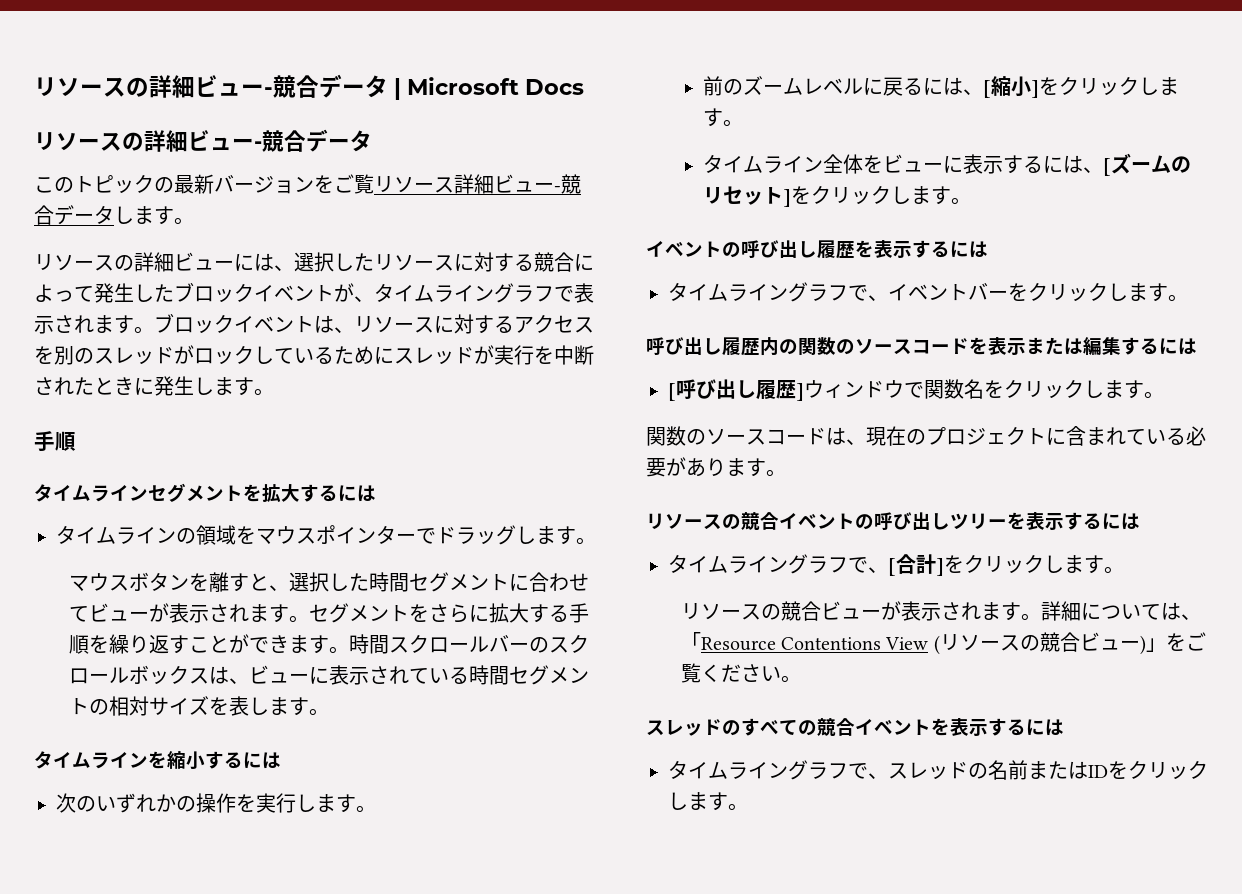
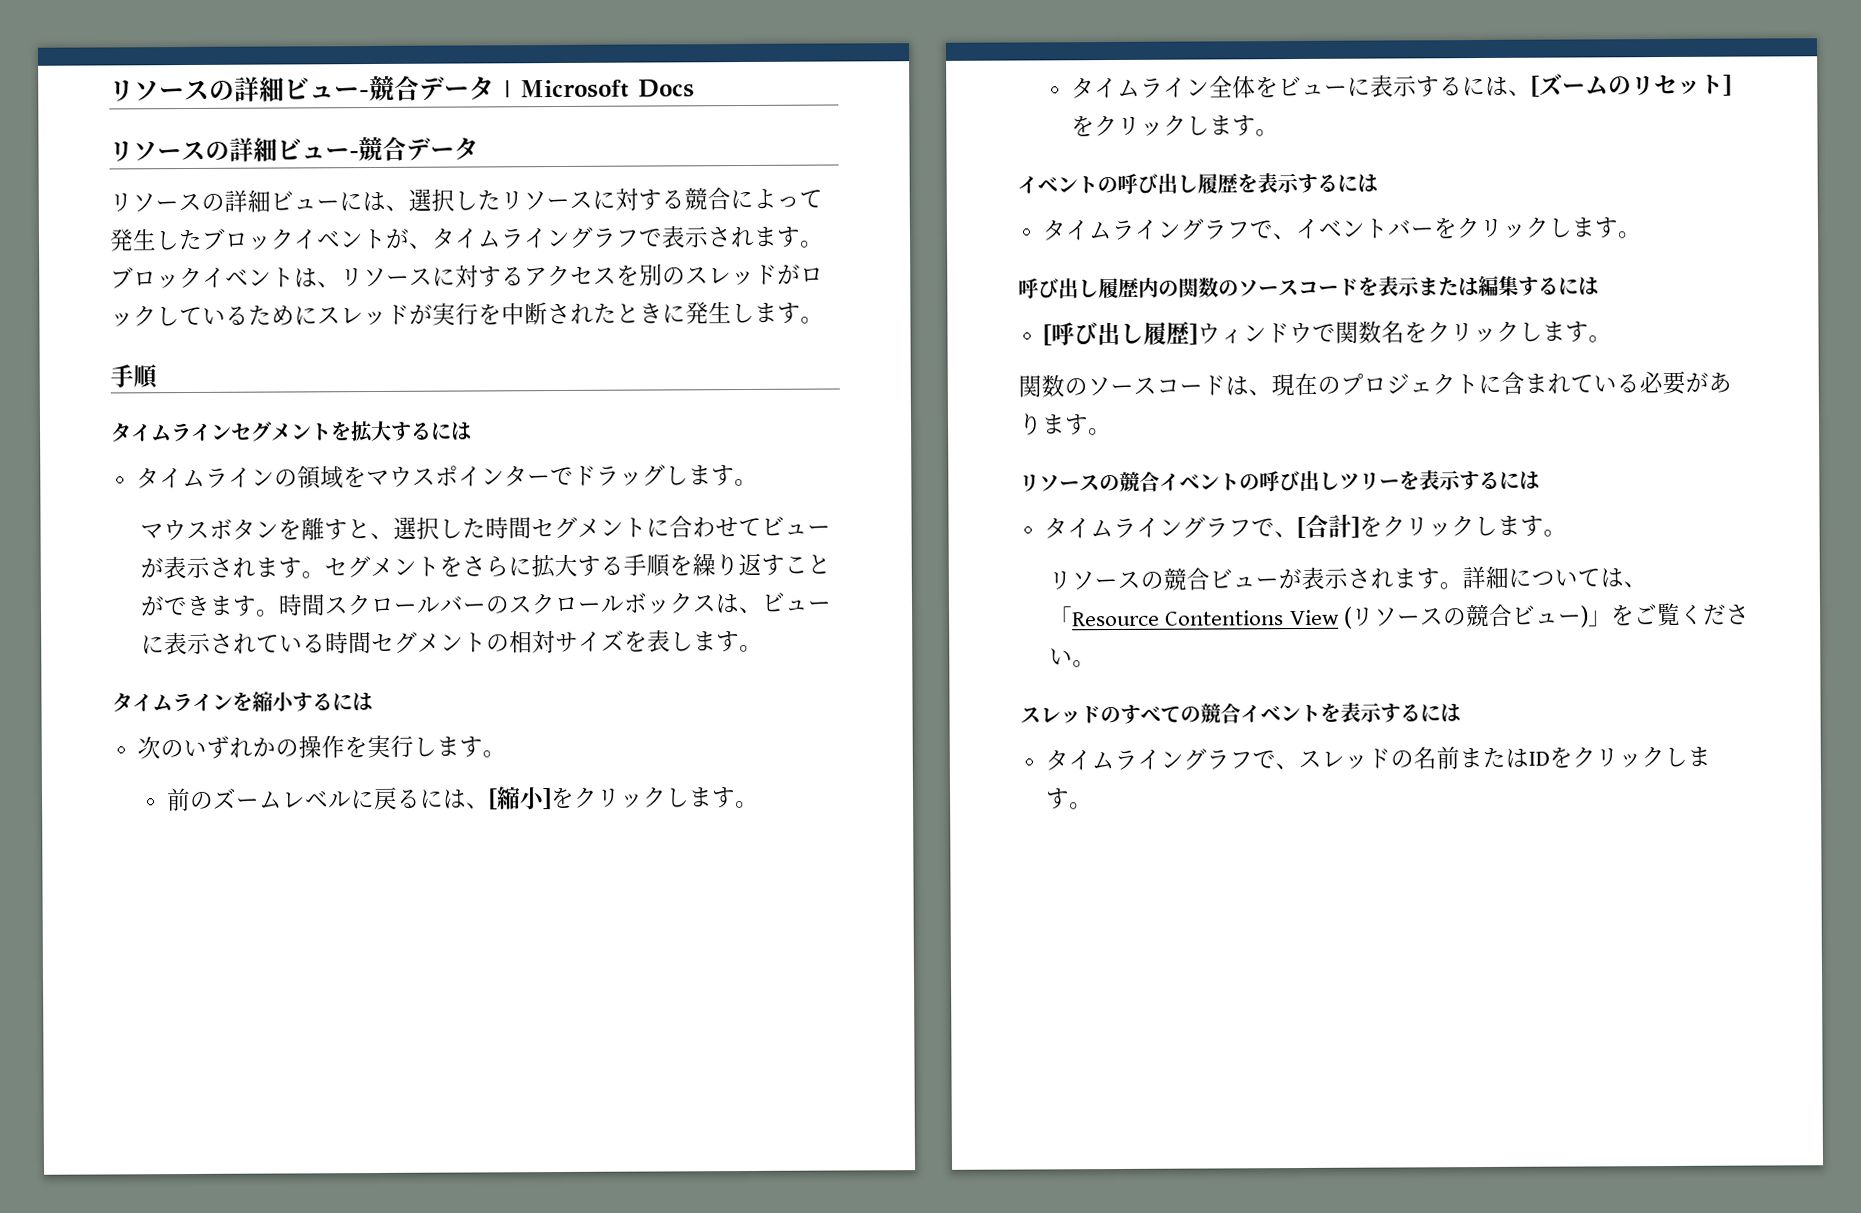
- このトピックの最新バージョンをご覧リソース詳細ビュー-競合データします。

